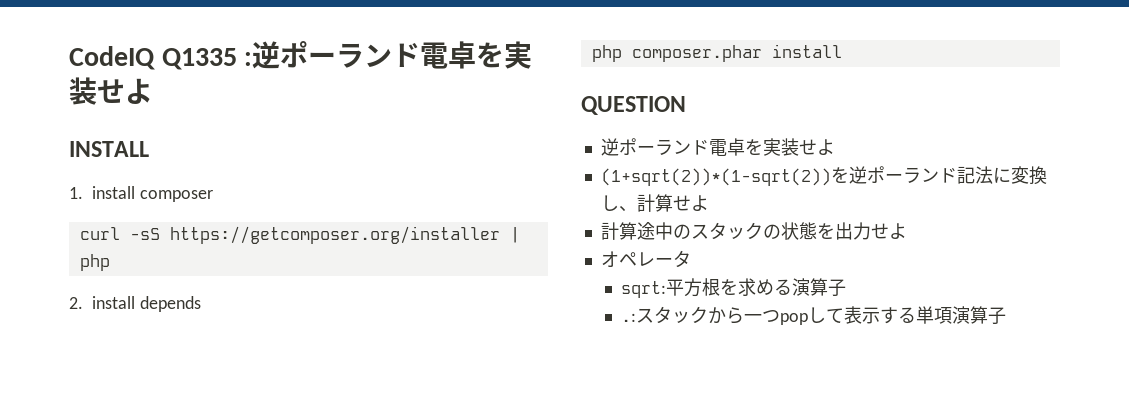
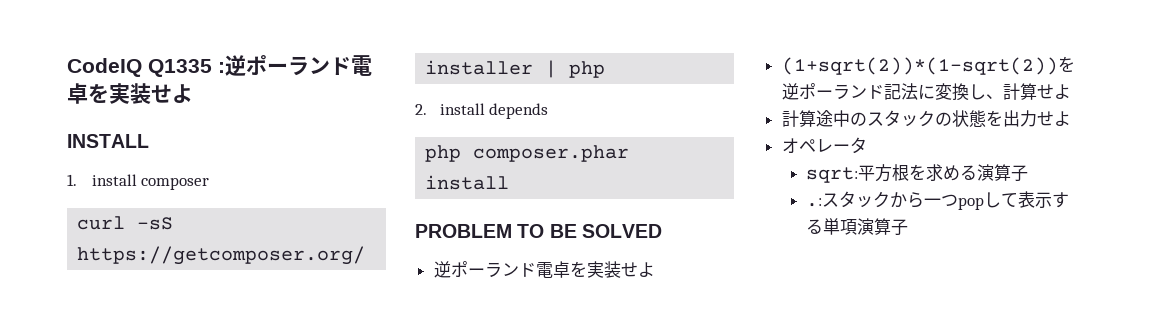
- QUESTION
+ PROBLEM TO BE SOLVED

